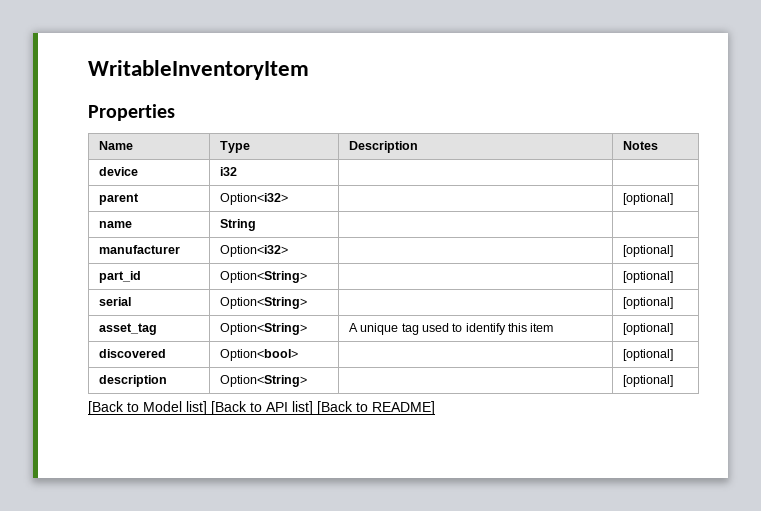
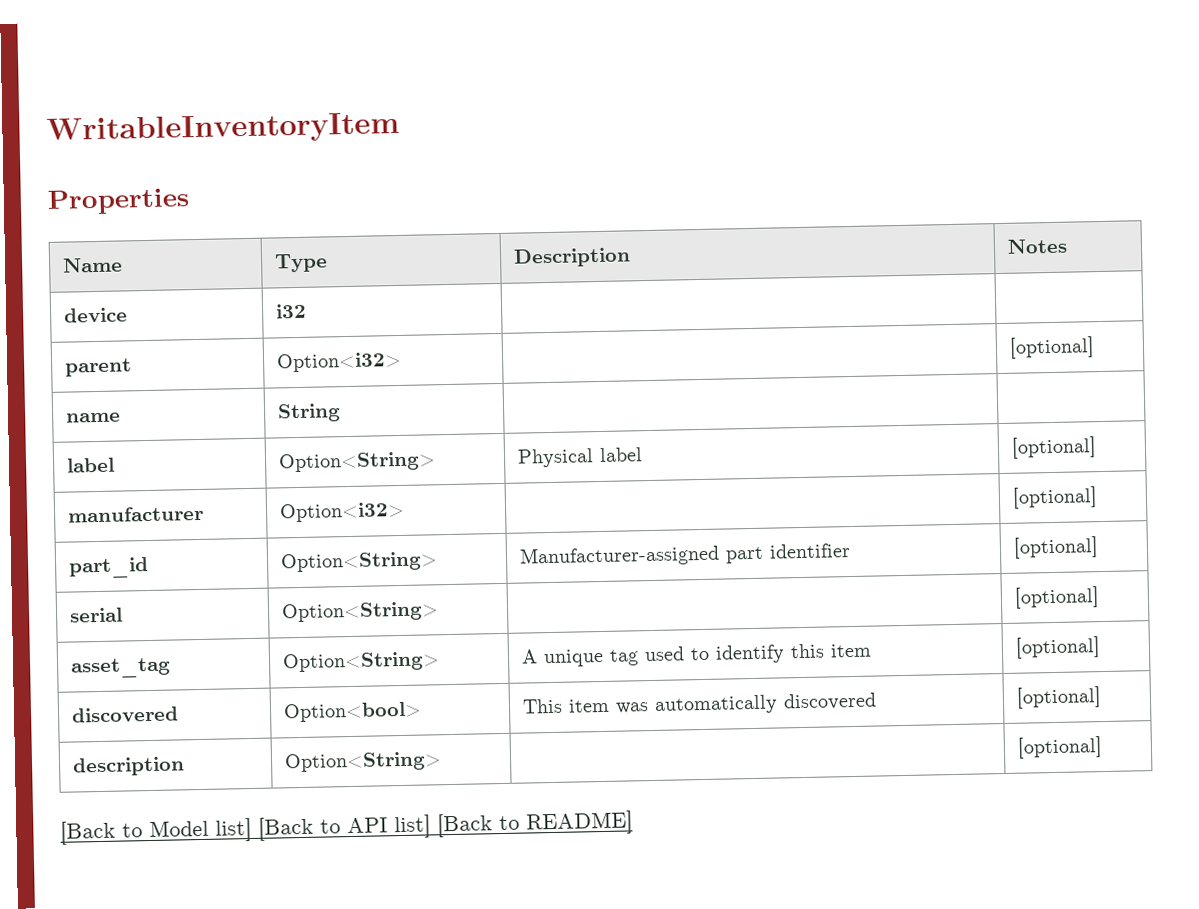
+ label | Option<String> | Physical label | [optional]
- part_id | Option<String> | | [optional]
+ part_id | Option<String> | Manufacturer-assigned part identifier | [optional]
- discovered | Option<bool> | | [optional]
+ discovered | Option<bool> | This item was automatically discovered | [optional]

